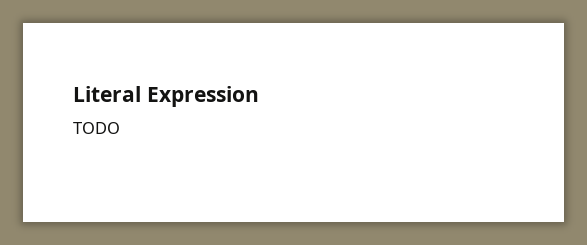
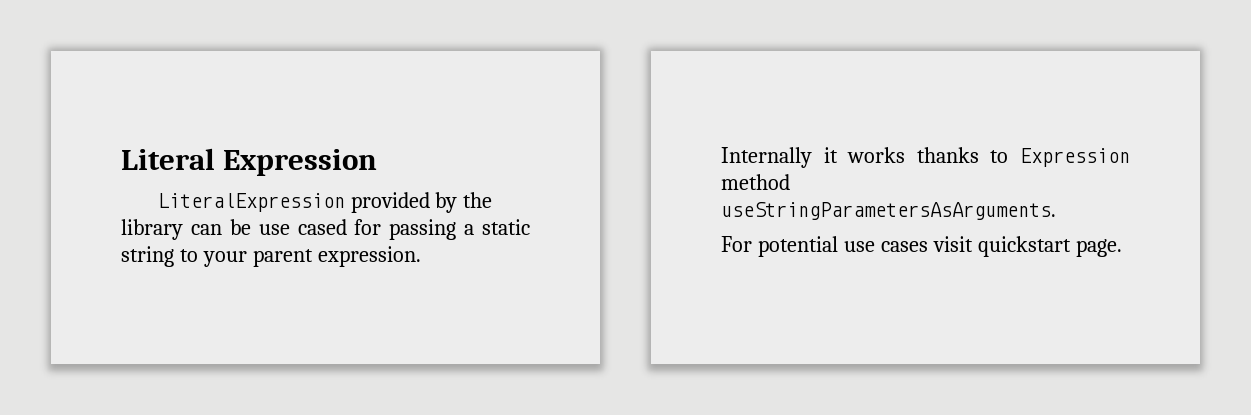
- TODO
+ LiteralExpression provided by the library can be use cased for passing a static string to your parent expression.
+ Internally it works thanks to Expression method useStringParametersAsArguments.
+ For potential use cases visit quickstart page.

